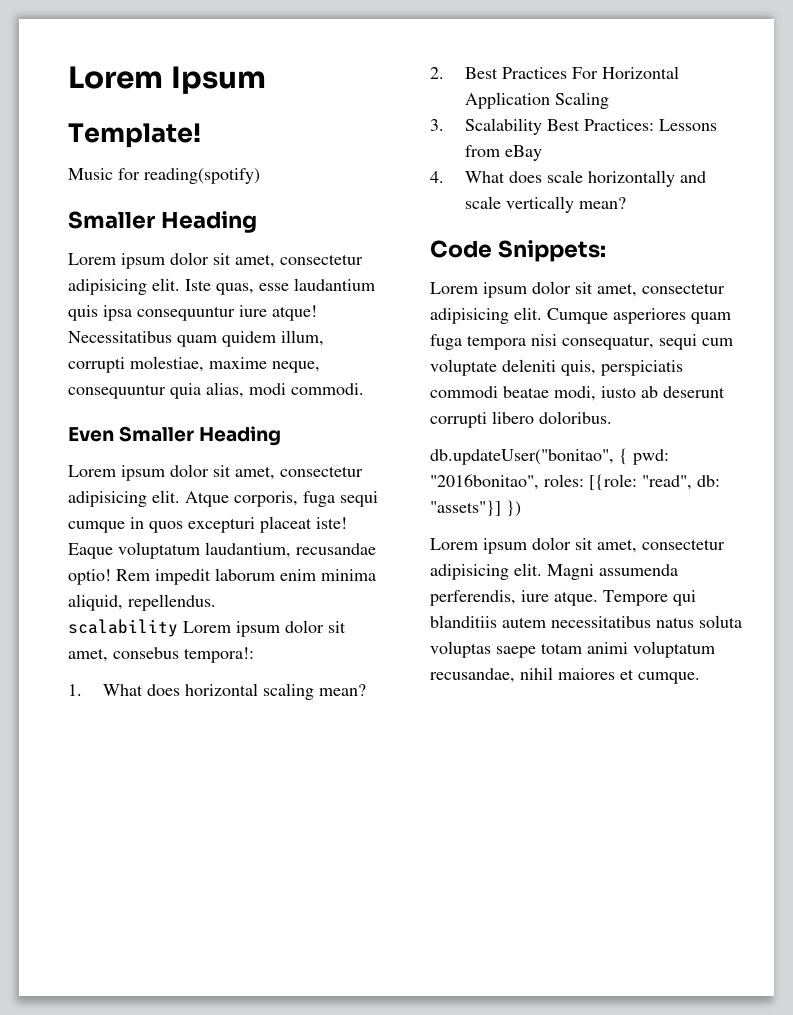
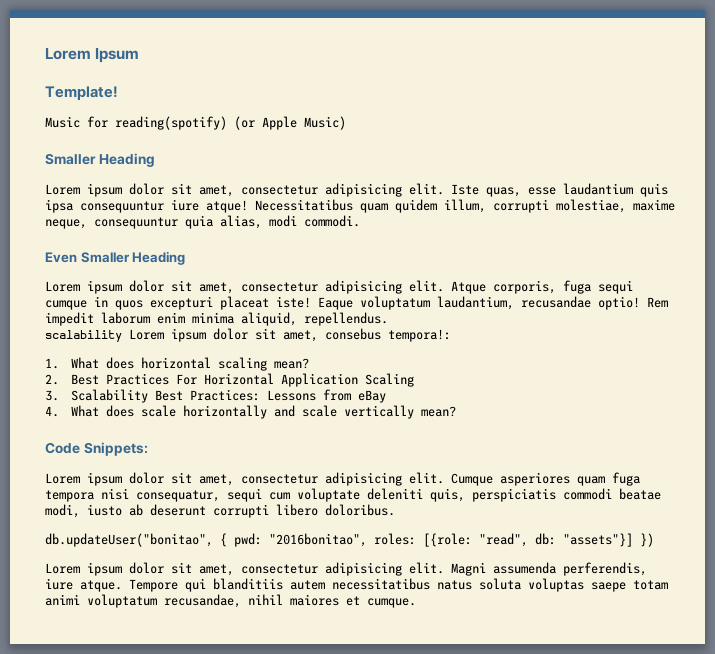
- Music for reading(spotify)
+ Music for reading(spotify) (or Apple Music)

